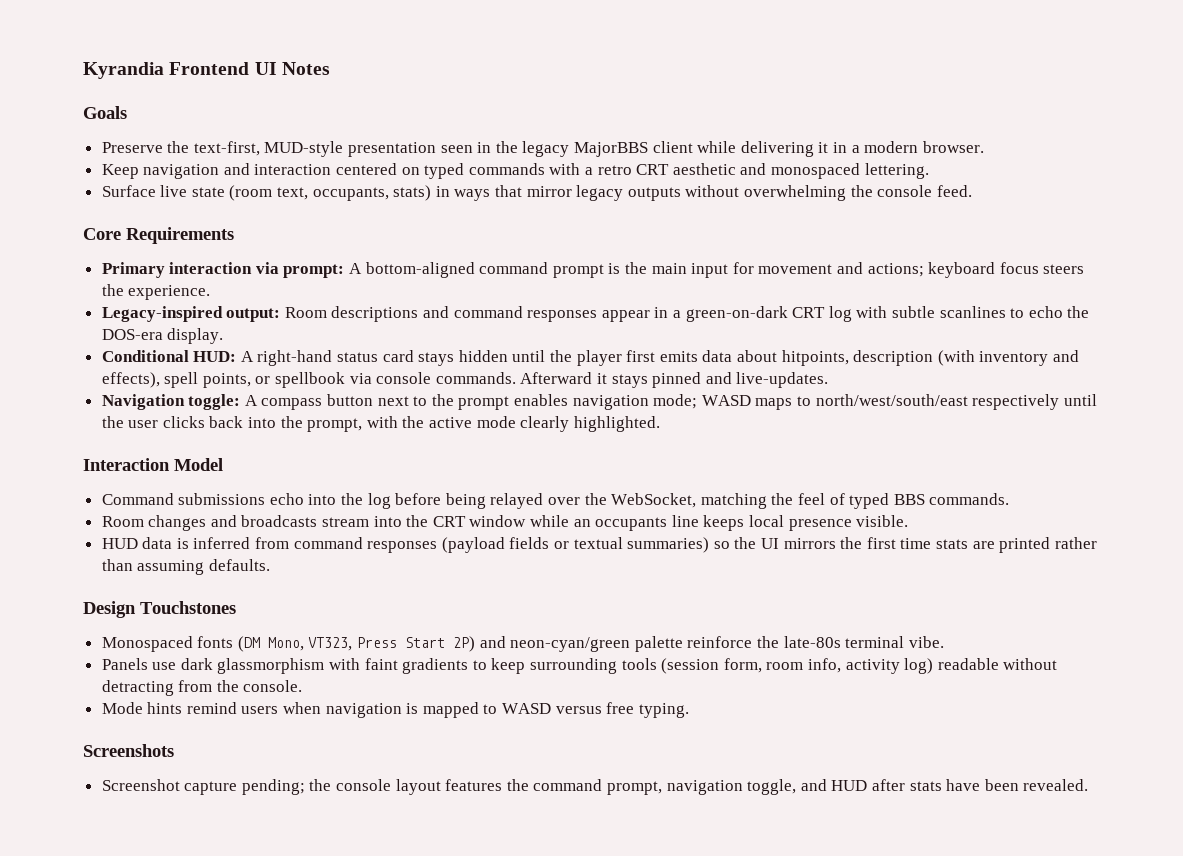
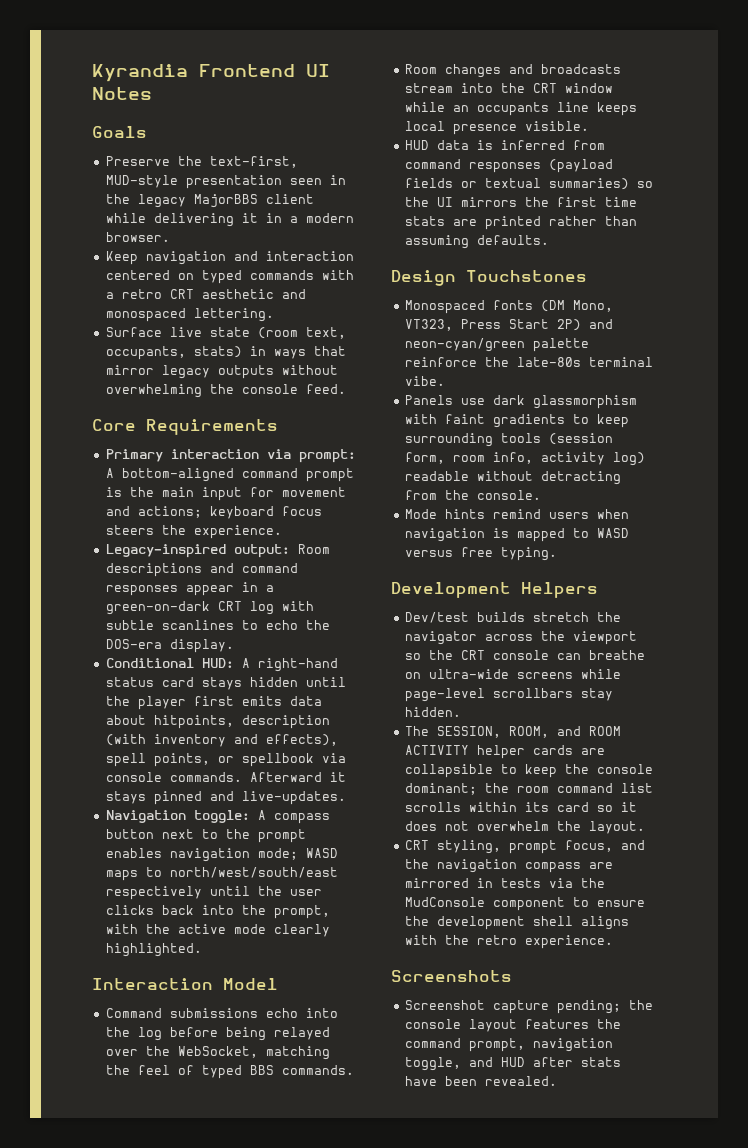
+ Development Helpers
+ Dev/test builds stretch the navigator across the viewport so the CRT console can breathe on ultra-wide screens while page-level scrollbars stay hidden.
+ The SESSION, ROOM, and ROOM ACTIVITY helper cards are collapsible to keep the console dominant; the room command list scrolls within its card so it does not overwhelm the layout.
+ CRT styling, prompt focus, and the navigation compass are mirrored in tests via the MudConsole component to ensure the development shell aligns with the retro experience.

